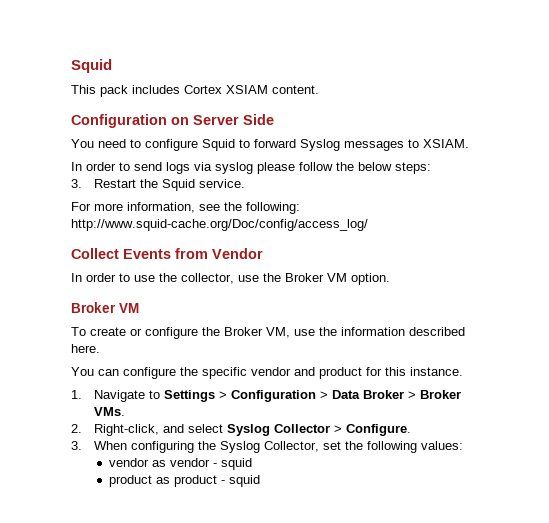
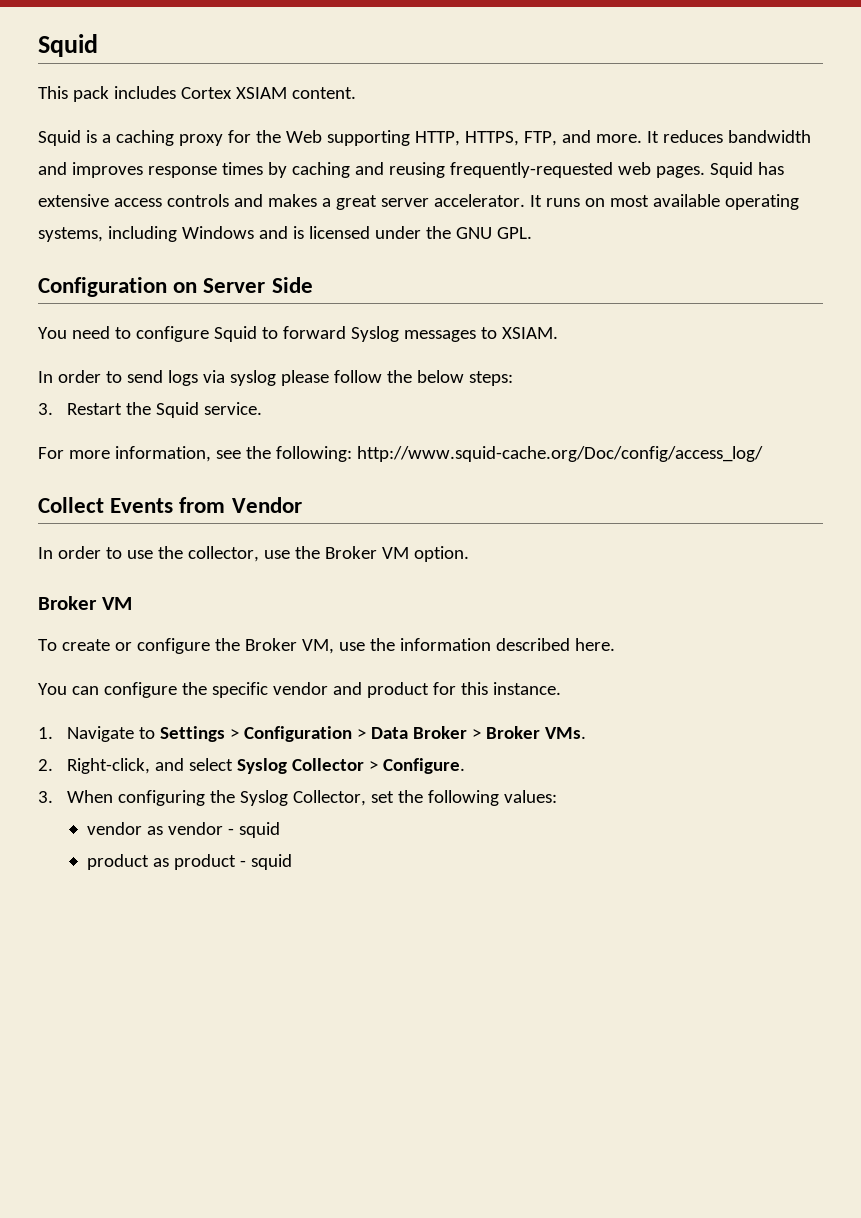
+ Squid is a caching proxy for the Web supporting HTTP, HTTPS, FTP, and more. It reduces bandwidth and improves response times by caching and reusing frequently-requested web pages. Squid has extensive access controls and makes a great server accelerator. It runs on most available operating systems, including Windows and is licensed under the GNU GPL.

